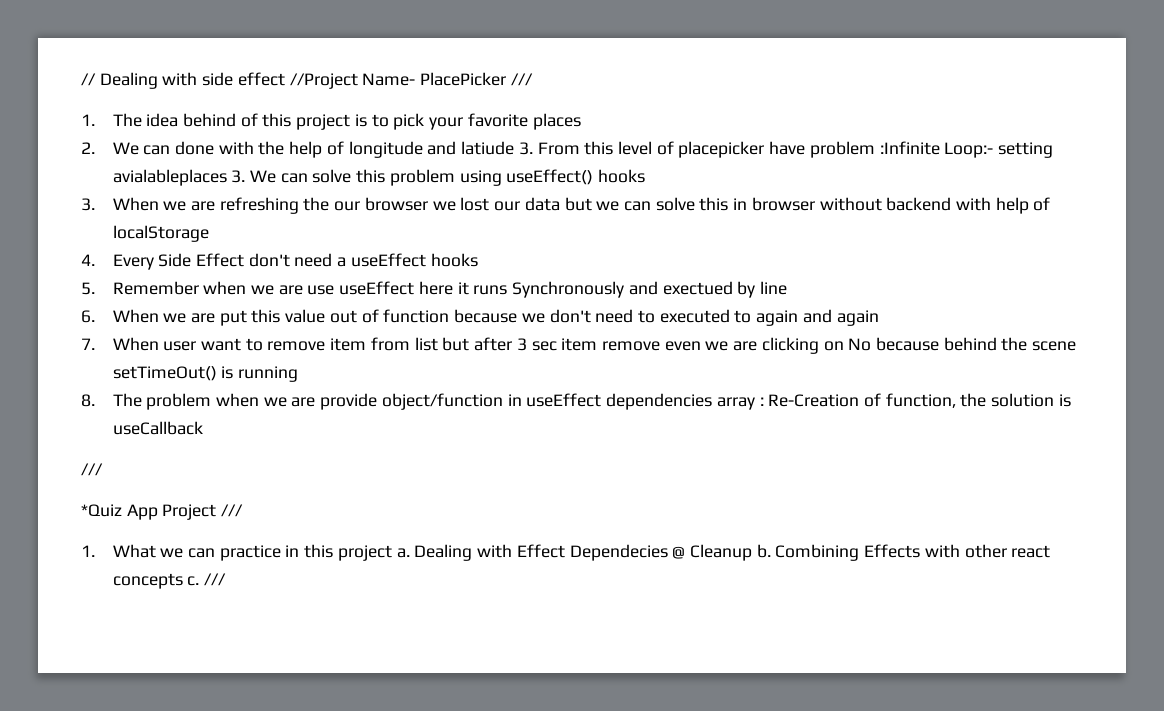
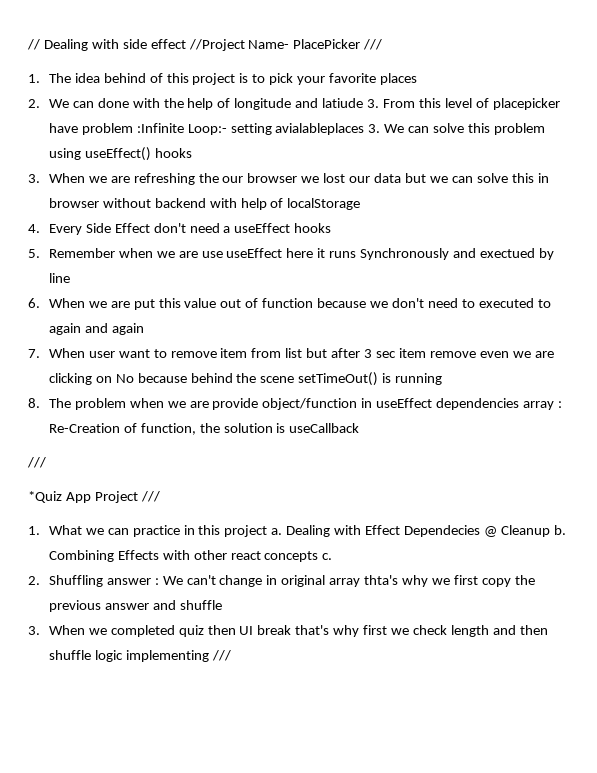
- Combining Effects with other react concepts c. ///
+ Combining Effects with other react concepts c.
+ 2. Shuffling answer : We can't change in original array thta's why we first copy the previous answer and shuffle
+ 3. When we completed quiz then UI break that's why first we check length and then shuffle logic implementing ///

